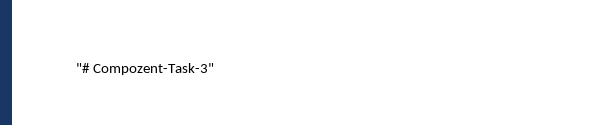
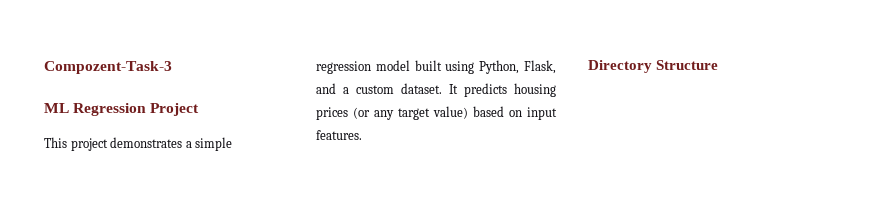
- "# Compozent-Task-3"
+ Compozent-Task-3
+ ML Regression Project
+ This project demonstrates a simple regression model built using Python, Flask, and a custom dataset. It predicts housing prices (or any target value) based on input features.
+ Directory Structure

